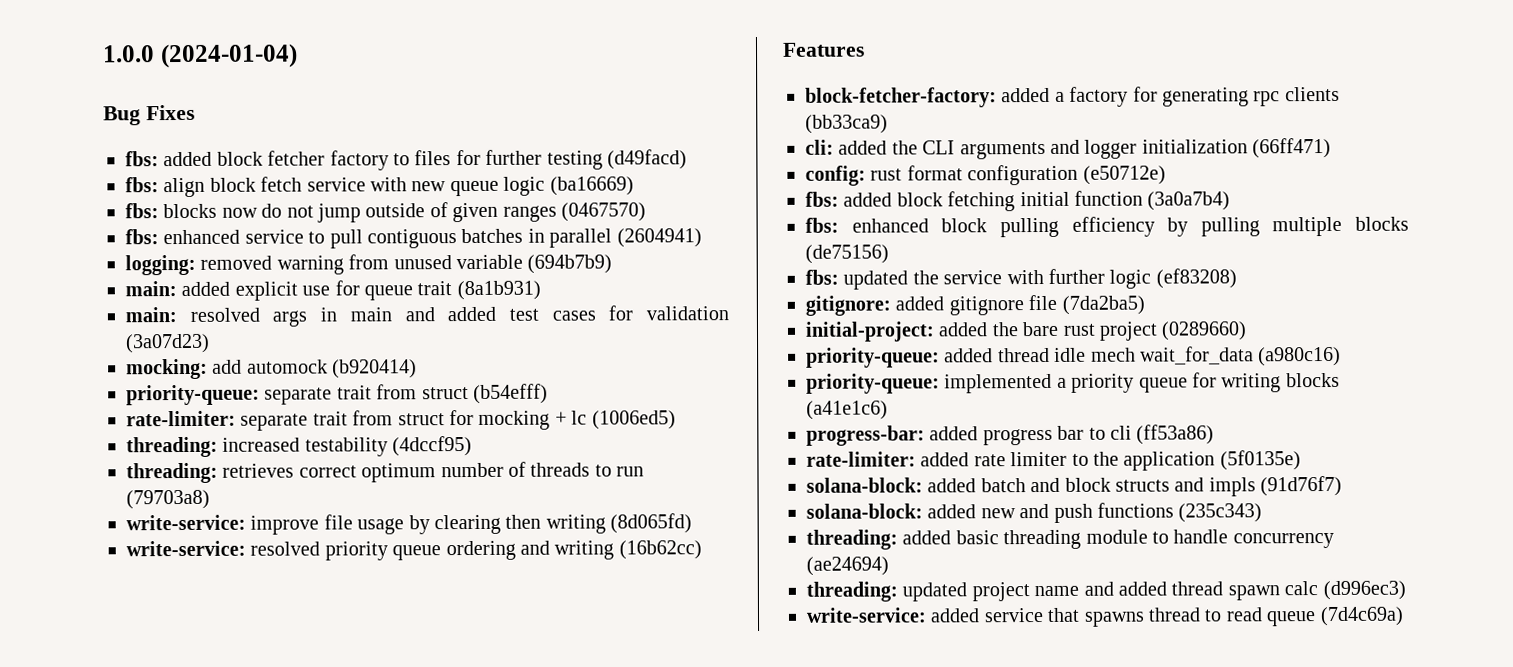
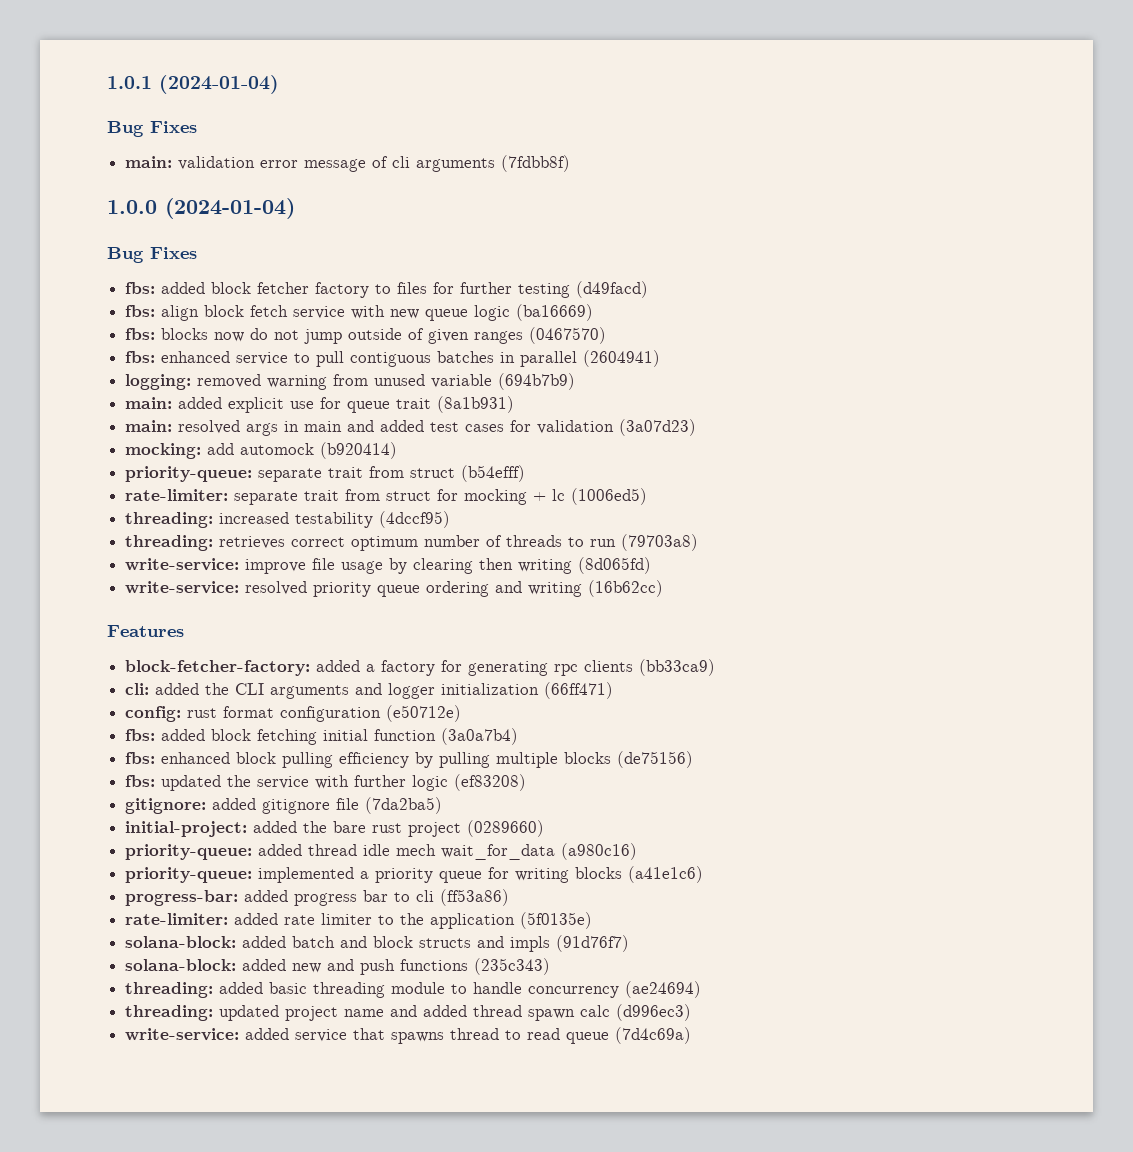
+ 1.0.1 (2024-01-04)
+ Bug Fixes
+ main: validation error message of cli arguments (7fdbb8f)

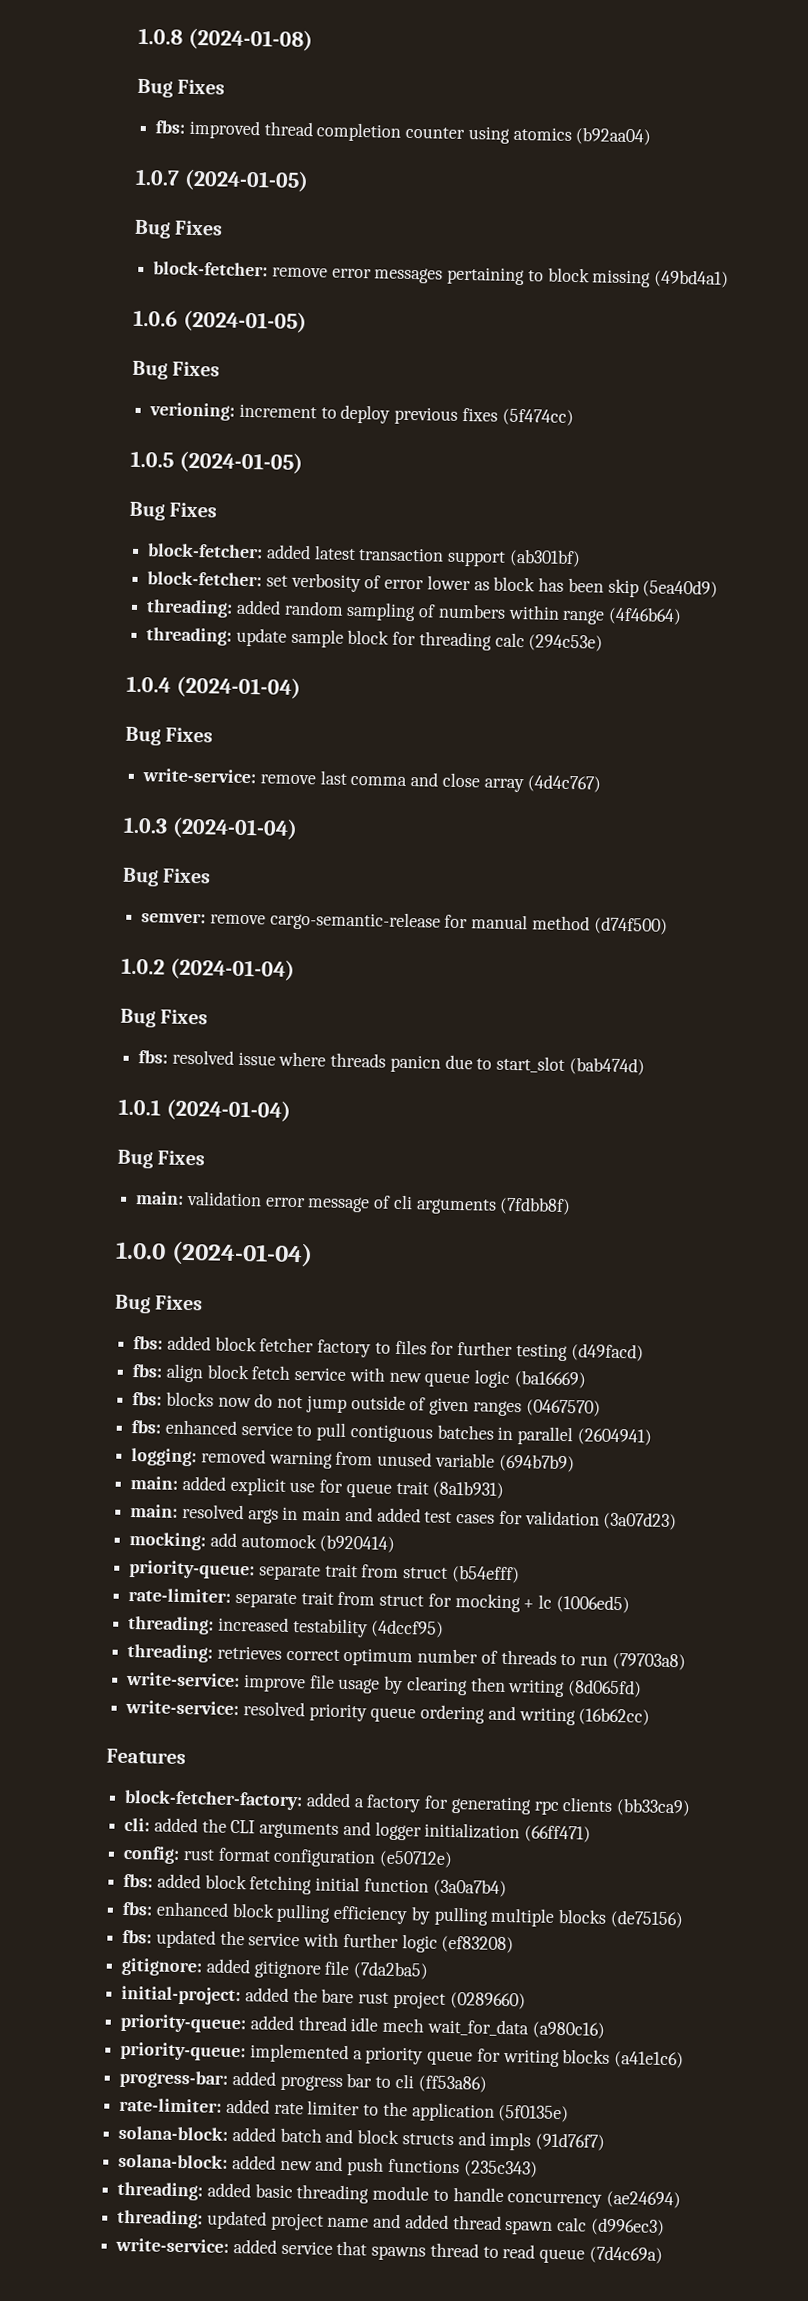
+ 1.0.8 (2024-01-08)
+ Bug Fixes
+ fbs: improved thread completion counter using atomics (b92aa04)
+ 1.0.7 (2024-01-05)
+ Bug Fixes
+ block-fetcher: remove error messages pertaining to block missing (49bd4a1)
+ 1.0.6 (2024-01-05)
+ Bug Fixes
+ verioning: increment to deploy previous fixes (5f474cc)
+ 1.0.5 (2024-01-05)
+ Bug Fixes
+ block-fetcher: added latest transaction support (ab301bf)
+ block-fetcher: set verbosity of error lower as block has been skip (5ea40d9)
+ threading: added random sampling of numbers within range (4f46b64)
+ threading: update sample block for threading calc (294c53e)
+ 1.0.4 (2024-01-04)
+ Bug Fixes
+ write-service: remove last comma and close array (4d4c767)
+ 1.0.3 (2024-01-04)
+ Bug Fixes
+ semver: remove cargo-semantic-release for manual method (d74f500)
+ 1.0.2 (2024-01-04)
+ Bug Fixes
+ fbs: resolved issue where threads panicn due to start_slot (bab474d)

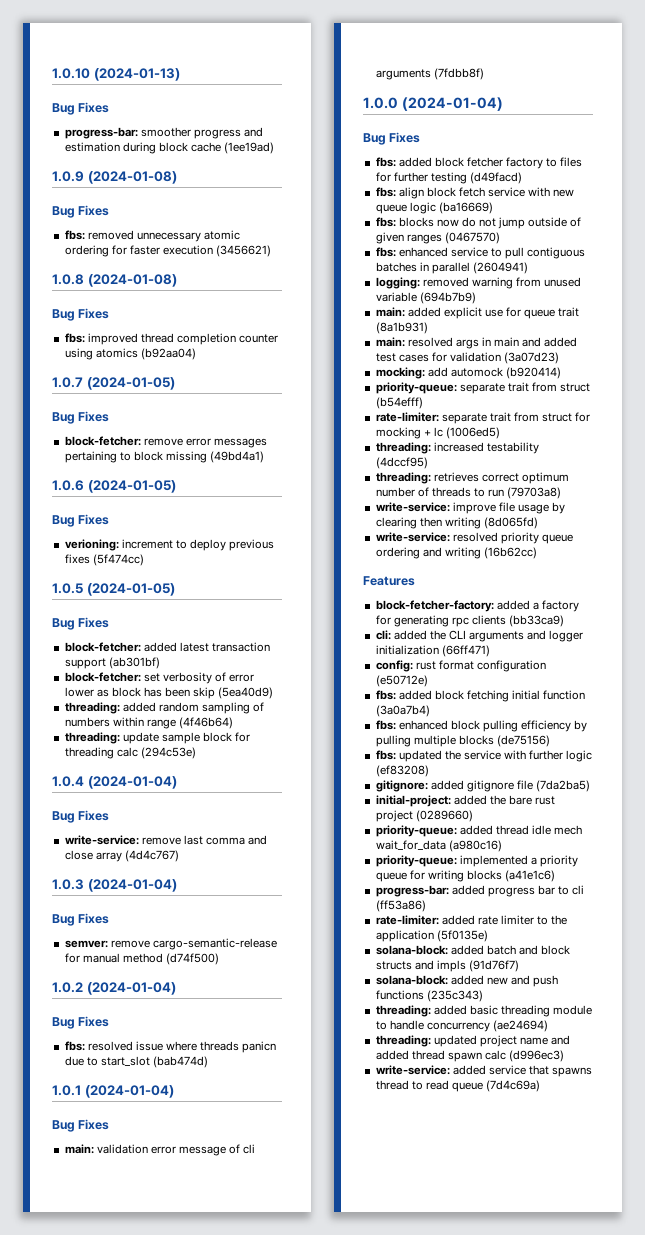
+ 1.0.10 (2024-01-13)
+ Bug Fixes
+ progress-bar: smoother progress and estimation during block cache (1ee19ad)
+ 1.0.9 (2024-01-08)
+ Bug Fixes
+ fbs: removed unnecessary atomic ordering for faster execution (3456621)

